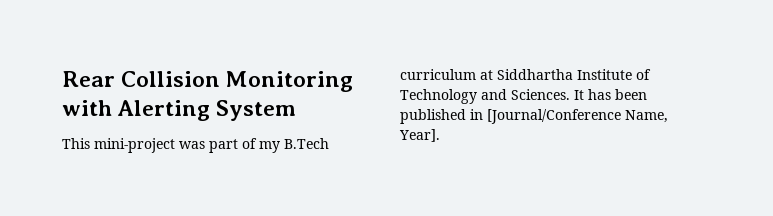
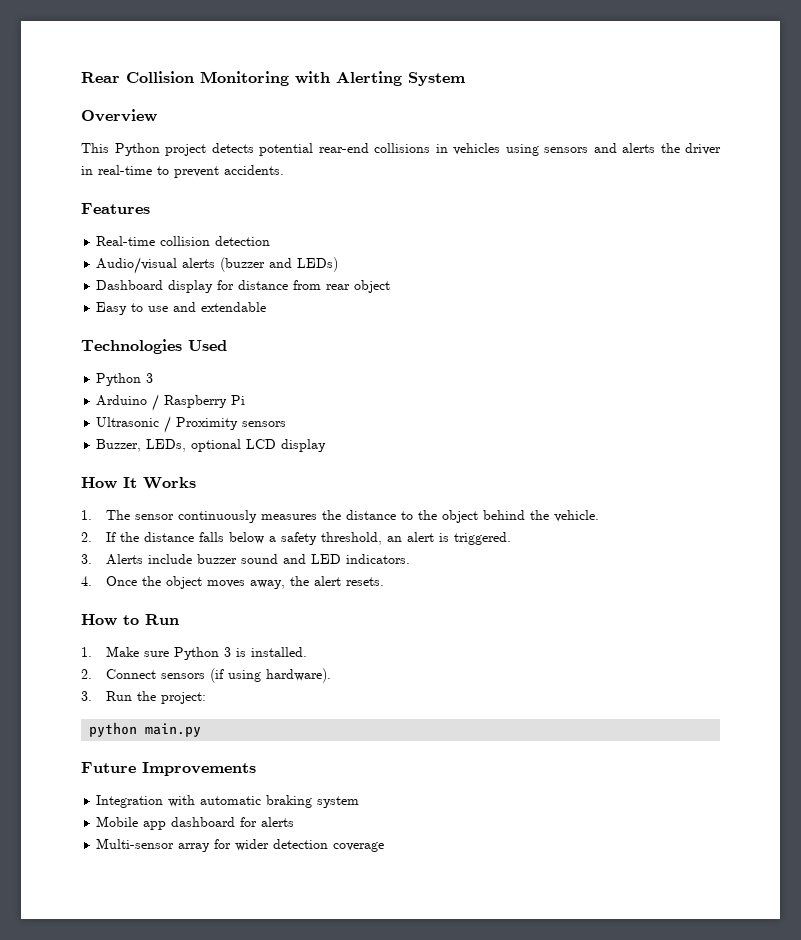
+ Overview
- This mini-project was part of my B.Tech curriculum at Siddhartha Institute of Technology and Sciences. It has been published in [Journal/Conference Name, Year].
+ This Python project detects potential rear-end collisions in vehicles using sensors and alerts the driver in real-time to prevent accidents.
+ Features
+ Real-time collision detection
+ Audio/visual alerts (buzzer and LEDs)
+ Dashboard display for distance from rear object
+ Easy to use and extendable
+ Technologies Used
+ Python 3
+ Arduino / Raspberry Pi
+ Ultrasonic / Proximity sensors
+ Buzzer, LEDs, optional LCD display
+ How It Works
+ 1. The sensor continuously measures the distance to the object behind the vehicle.
+ 2. If the distance falls below a safety threshold, an alert is triggered.
+ 3. Alerts include buzzer sound and LED indicators.
+ 4. Once the object moves away, the alert resets.
+ How to Run
+ 1. Make sure Python 3 is installed.
+ 2. Connect sensors (if using hardware).
+ 3. Run the project:
+ python main.py
+ Future Improvements
+ Integration with automatic braking system
+ Mobile app dashboard for alerts
+ Multi-sensor array for wider detection coverage

